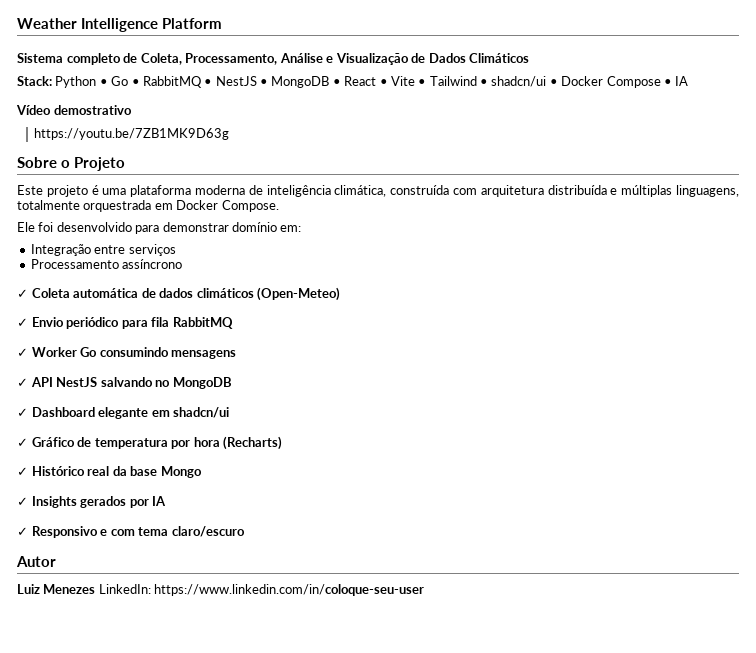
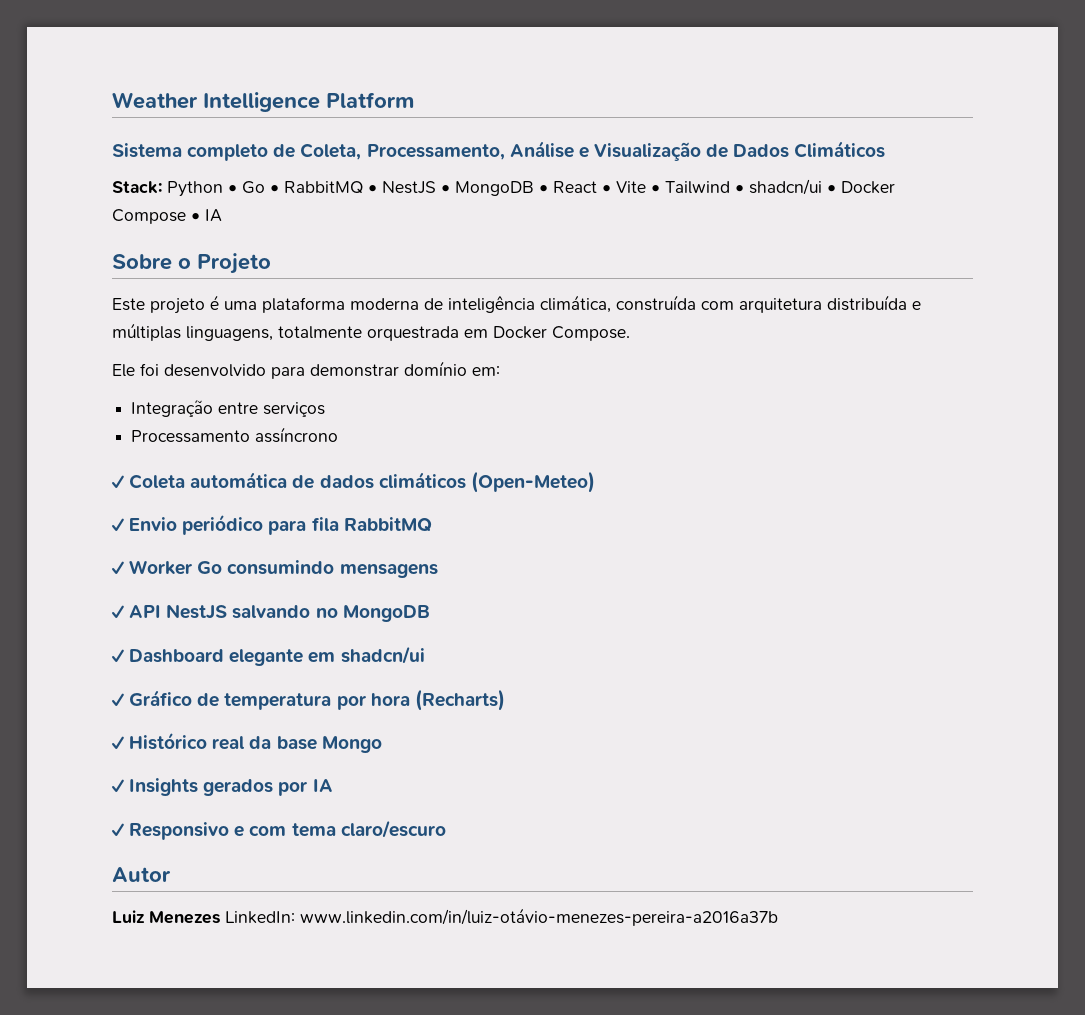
- Vídeo demostrativo
- https://youtu.be/7ZB1MK9D63g
- Luiz Menezes LinkedIn: https://www.linkedin.com/in/coloque-seu-user
+ Luiz Menezes LinkedIn: www.linkedin.com/in/luiz-otávio-menezes-pereira-a2016a37b

